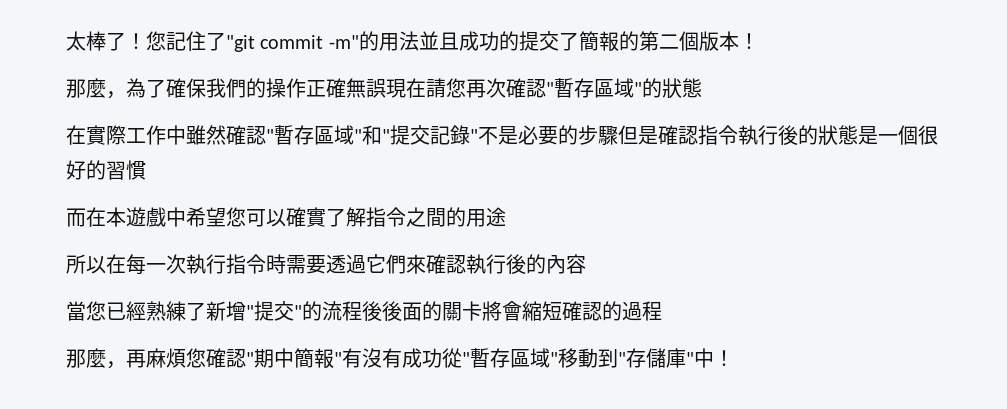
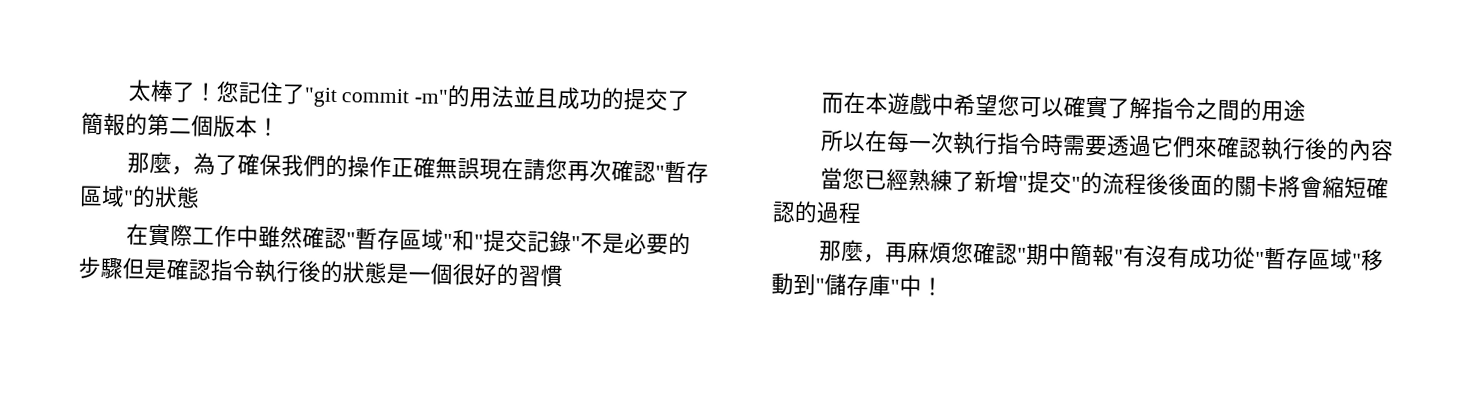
- 那麼，再麻煩您確認"期中簡報"有沒有成功從"暫存區域"移動到"存儲庫"中！
+ 那麼，再麻煩您確認"期中簡報"有沒有成功從"暫存區域"移動到"儲存庫"中！

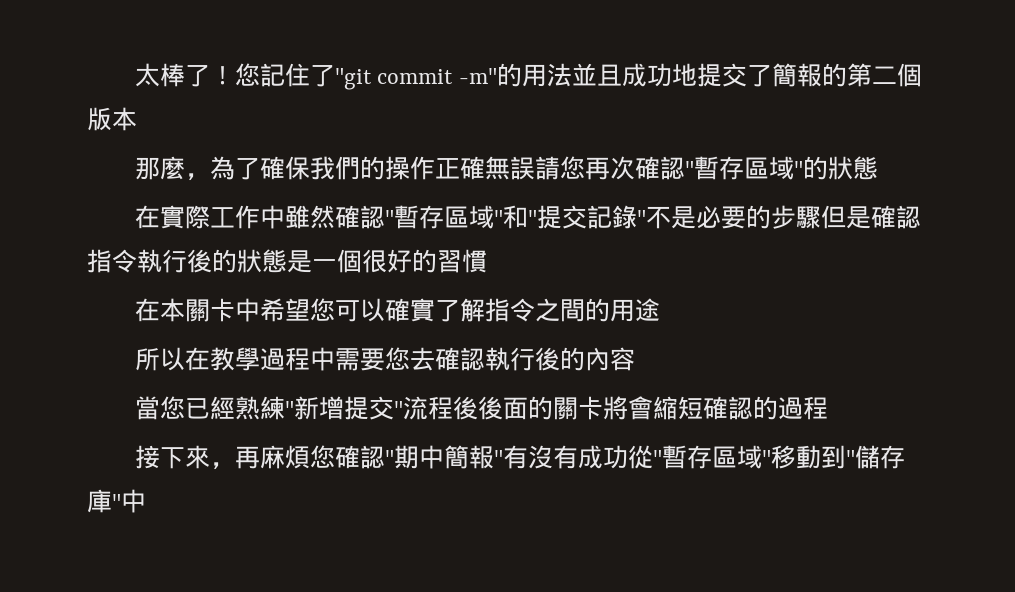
- 您記住了"git commit -m"的用法並且成功的提交了簡報的第二個版本！
+ 您記住了"git commit -m"的用法並且成功地提交了簡報的第二個版本
- 那麼，為了確保我們的操作正確無誤現在請您再次確認"暫存區域"的狀態
+ 那麼，為了確保我們的操作正確無誤請您再次確認"暫存區域"的狀態
- 而在本遊戲中希望您可以確實了解指令之間的用途
+ 在本關卡中希望您可以確實了解指令之間的用途
- 所以在每一次執行指令時需要透過它們來確認執行後的內容
+ 所以在教學過程中需要您去確認執行後的內容
- 當您已經熟練了新增"提交"的流程後後面的關卡將會縮短確認的過程
+ 當您已經熟練"新增提交"流程後後面的關卡將會縮短確認的過程
- 那麼，再麻煩您確認"期中簡報"有沒有成功從"暫存區域"移動到"儲存庫"中！
+ 接下來，再麻煩您確認"期中簡報"有沒有成功從"暫存區域"移動到"儲存庫"中

